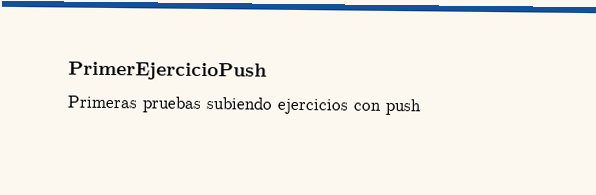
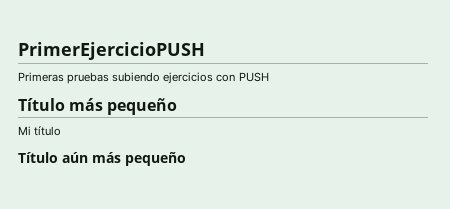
- PrimerEjercicioPush
+ PrimerEjercicioPUSH
- Primeras pruebas subiendo ejercicios con push
+ Primeras pruebas subiendo ejercicios con PUSH
+ Título más pequeño
+ Mi título
+ Título aún más pequeño

